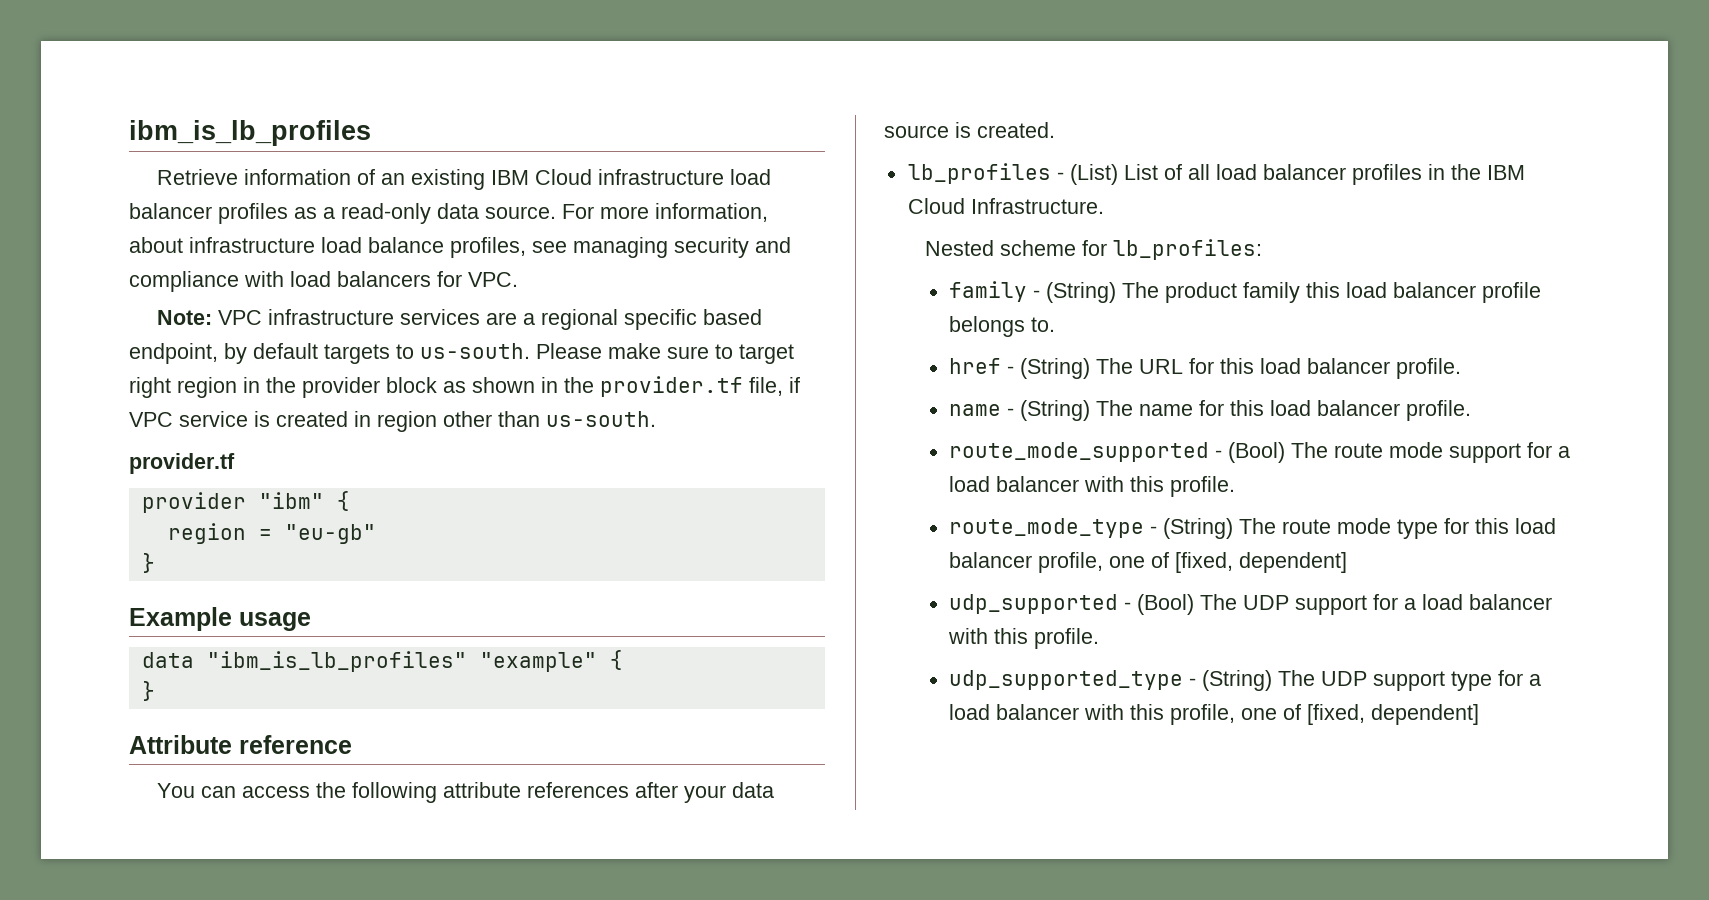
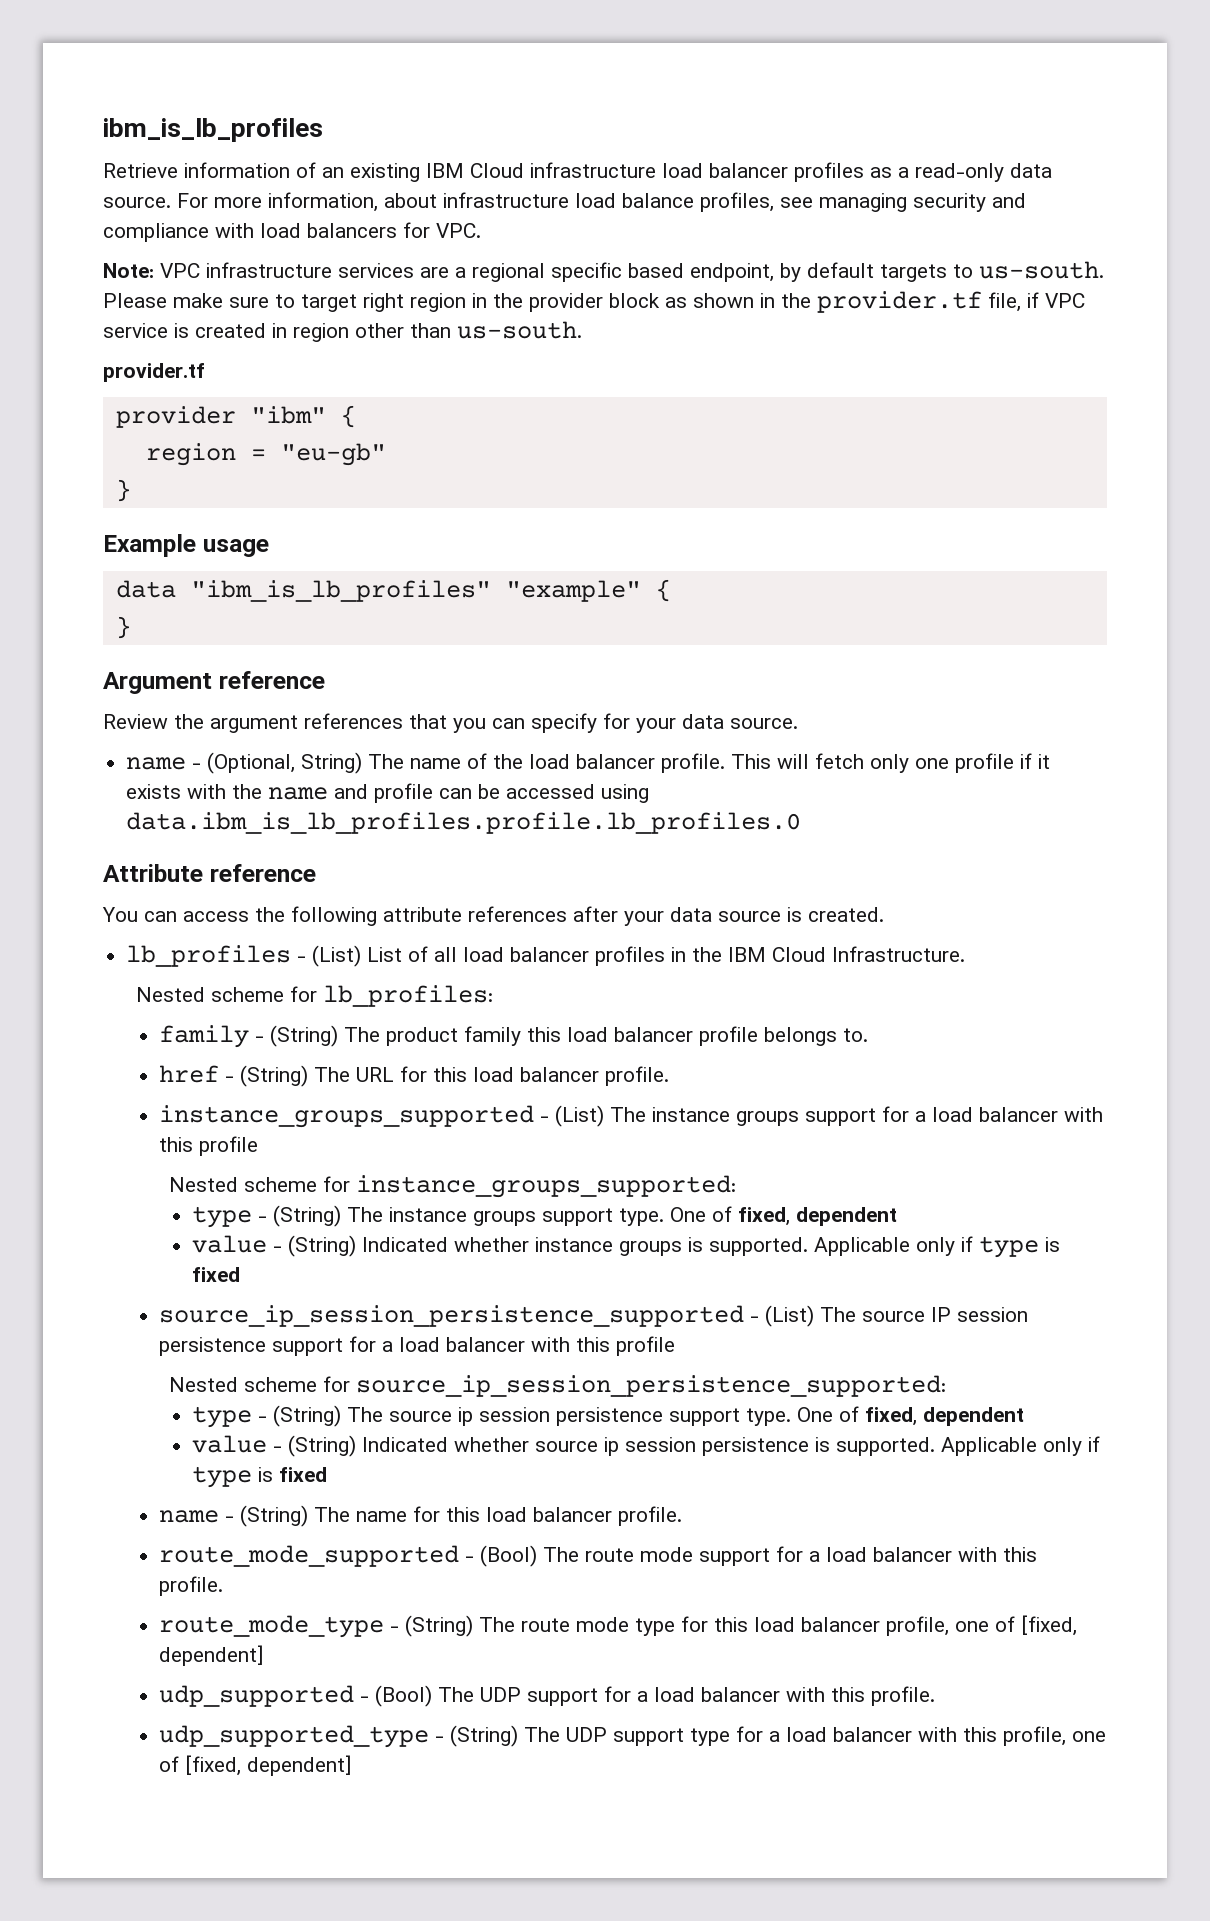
+ Argument reference
+ Review the argument references that you can specify for your data source.
+ name - (Optional, String) The name of the load balancer profile. This will fetch only one profile if it exists with the name and profile can be accessed using data.ibm_is_lb_profiles.profile.lb_profiles.0
+ instance_groups_supported - (List) The instance groups support for a load balancer with this profile
+ Nested scheme for instance_groups_supported:
+ type - (String) The instance groups support type. One of fixed, dependent
+ value - (String) Indicated whether instance groups is supported. Applicable only if type is fixed
+ source_ip_session_persistence_supported - (List) The source IP session persistence support for a load balancer with this profile
+ Nested scheme for source_ip_session_persistence_supported:
+ type - (String) The source ip session persistence support type. One of fixed, dependent
+ value - (String) Indicated whether source ip session persistence is supported. Applicable only if type is fixed

